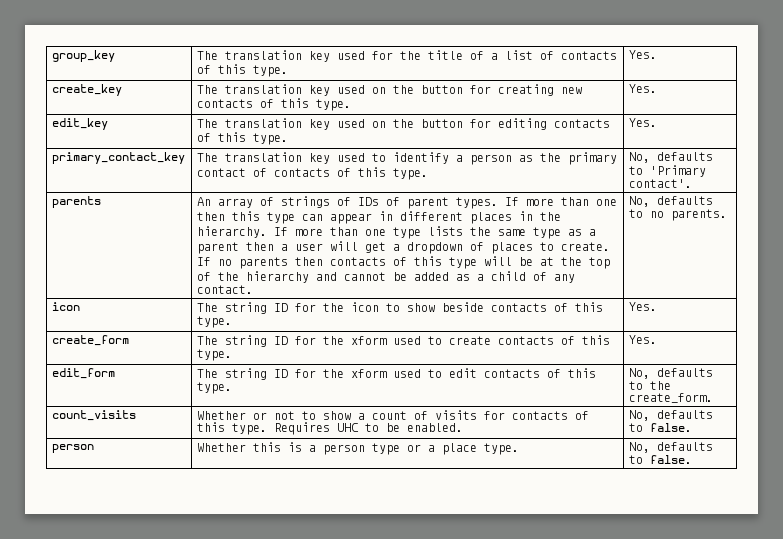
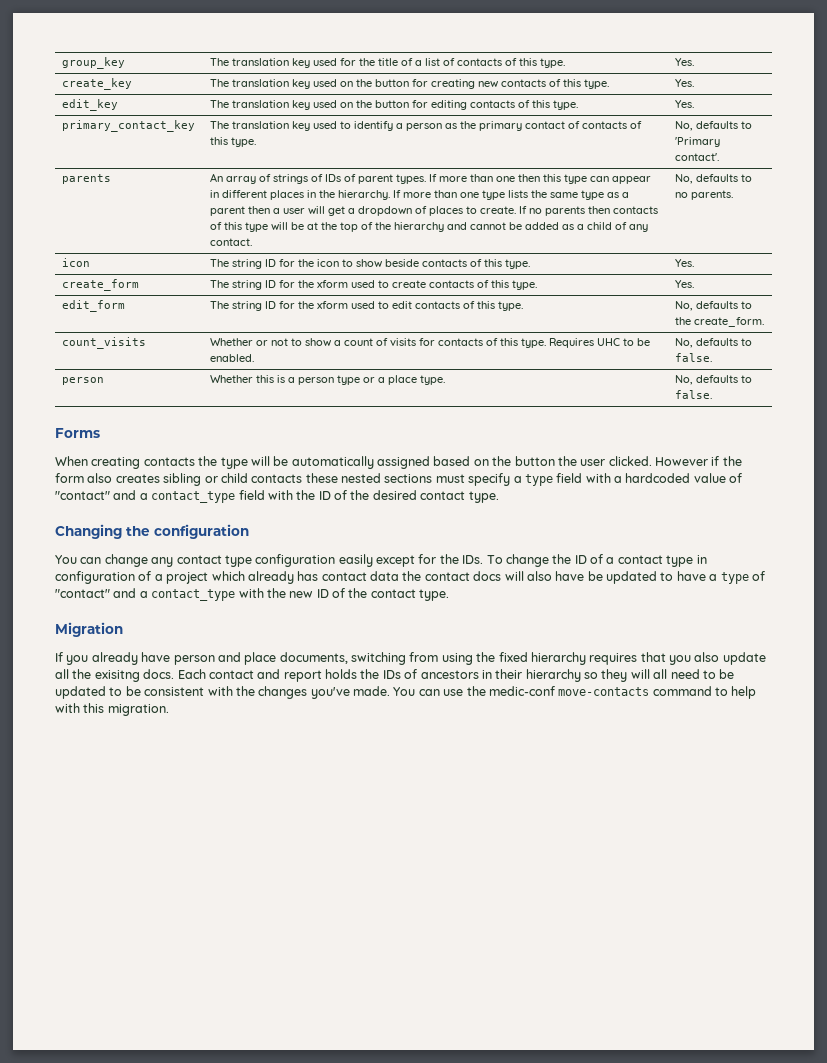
+ Forms
+ When creating contacts the type will be automatically assigned based on the button the user clicked. However if the form also creates sibling or child contacts these nested sections must specify a type field with a hardcoded value of "contact" and a contact_type field with the ID of the desired contact type.
+ Changing the configuration
+ You can change any contact type configuration easily except for the IDs. To change the ID of a contact type in configuration of a project which already has contact data the contact docs will also have be updated to have a type of "contact" and a contact_type with the new ID of the contact type.
+ Migration
+ If you already have person and place documents, switching from using the fixed hierarchy requires that you also update all the exisitng docs. Each contact and report holds the IDs of ancestors in their hierarchy so they will all need to be updated to be consistent with the changes you've made. You can use the medic-conf move-contacts command to help with this migration.

